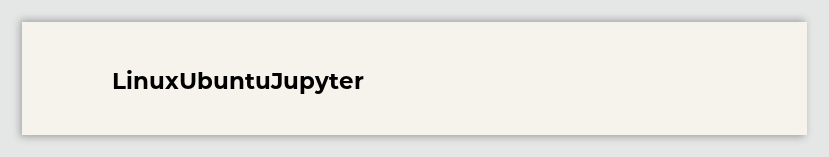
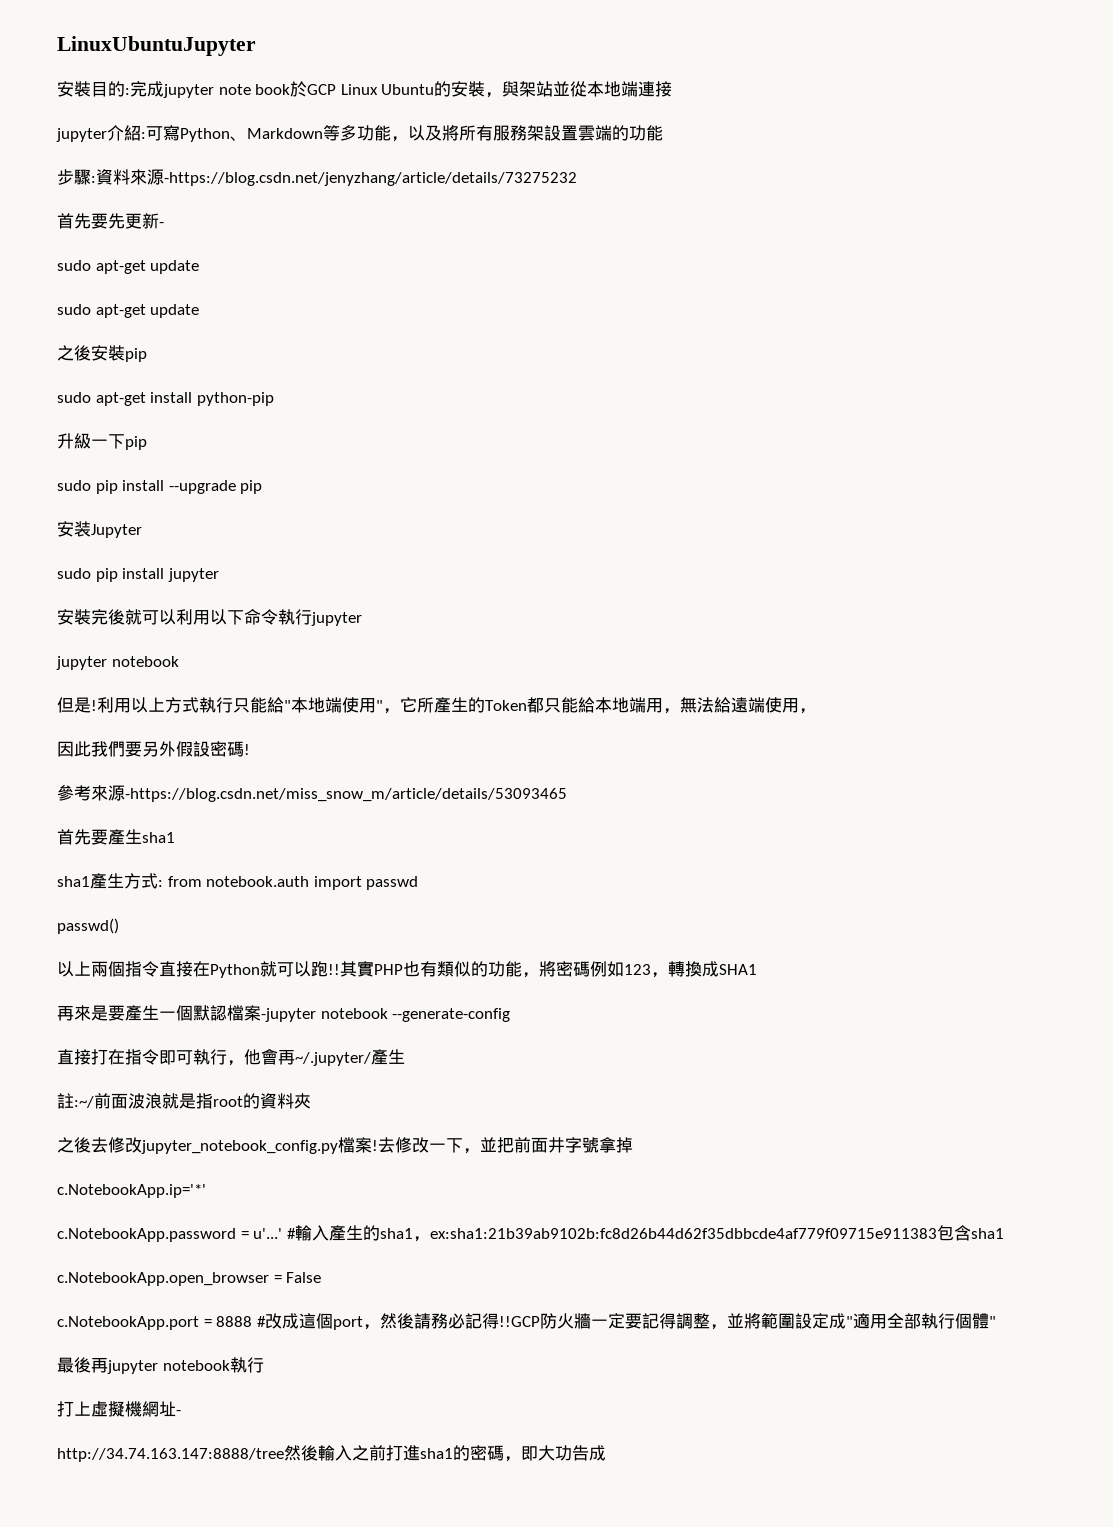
+ 安裝目的:完成jupyter note book於GCP Linux Ubuntu的安裝，與架站並從本地端連接
+ jupyter介紹:可寫Python、Markdown等多功能，以及將所有服務架設置雲端的功能
+ 步驟:資料來源-https://blog.csdn.net/jenyzhang/article/details/73275232
+ 首先要先更新-
+ sudo apt-get update
+ sudo apt-get update
+ 之後安裝pip
+ sudo apt-get install python-pip
+ 升級一下pip
+ sudo pip install --upgrade pip
+ 安装Jupyter
+ sudo pip install jupyter
+ 安裝完後就可以利用以下命令執行jupyter
+ jupyter notebook
+ 但是!利用以上方式執行只能給"本地端使用"，它所產生的Token都只能給本地端用，無法給遠端使用，
+ 因此我們要另外假設密碼!
+ 參考來源-https://blog.csdn.net/miss_snow_m/article/details/53093465
+ 首先要產生sha1
+ sha1產生方式: from notebook.auth import passwd
+ passwd()
+ 以上兩個指令直接在Python就可以跑!!其實PHP也有類似的功能，將密碼例如123，轉換成SHA1
+ 再來是要產生一個默認檔案-jupyter notebook --generate-config
+ 直接打在指令即可執行，他會再~/.jupyter/產生
+ 註:~/前面波浪就是指root的資料夾
+ 之後去修改jupyter_notebook_config.py檔案!去修改一下，並把前面井字號拿掉
+ c.NotebookApp.ip='*'
+ c.NotebookApp.password = u'...' #輸入產生的sha1，ex:sha1:21b39ab9102b:fc8d26b44d62f35dbbcde4af779f09715e911383包含sha1
+ c.NotebookApp.open_browser = False
+ c.NotebookApp.port = 8888 #改成這個port，然後請務必記得!!GCP防火牆一定要記得調整，並將範圍設定成"適用全部執行個體"
+ 最後再jupyter notebook執行
+ 打上虛擬機網址-
+ http://34.74.163.147:8888/tree然後輸入之前打進sha1的密碼，即大功告成

